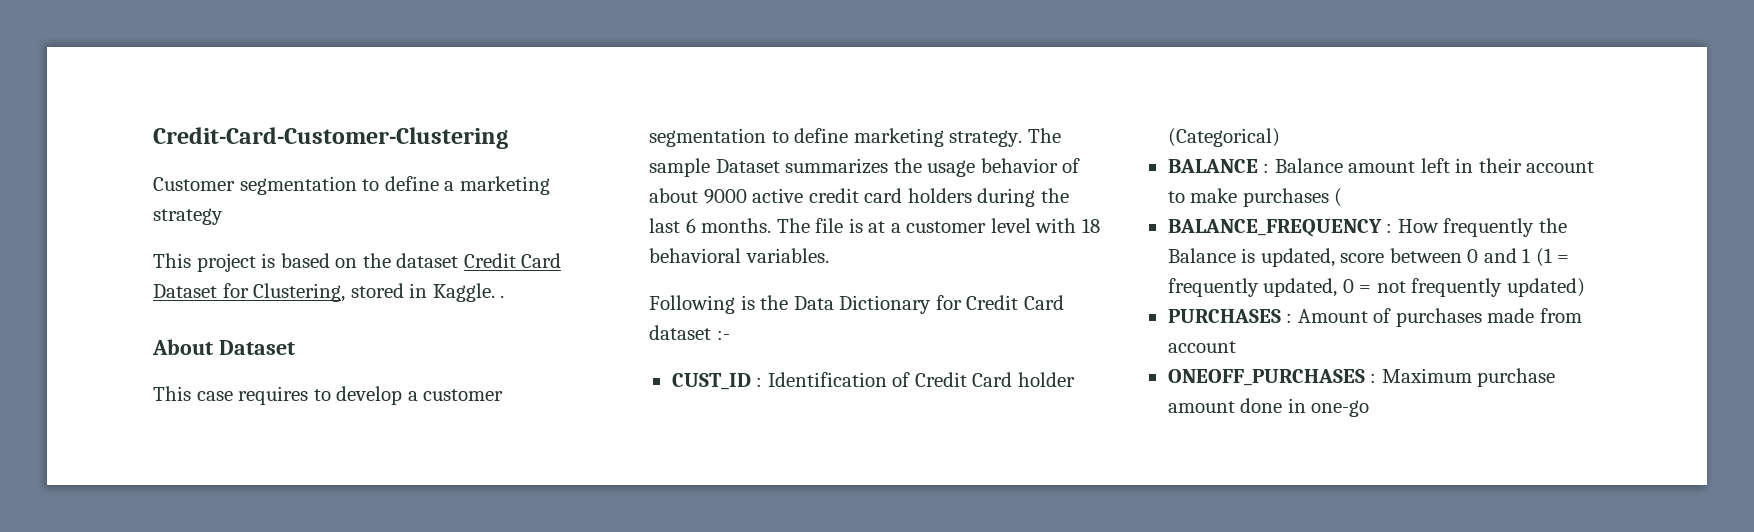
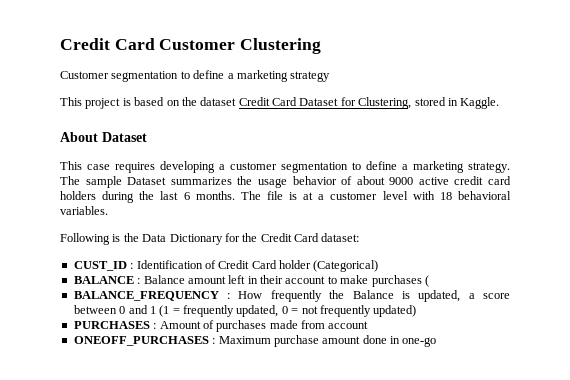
- Credit-Card-Customer-Clustering
+ Credit Card Customer Clustering
- This project is based on the dataset Credit Card Dataset for Clustering, stored in Kaggle. .
+ This project is based on the dataset Credit Card Dataset for Clustering, stored in Kaggle.
- This case requires to develop a customer segmentation to define marketing strategy.
+ This case requires developing a customer segmentation to define a marketing strategy.
- Following is the Data Dictionary for Credit Card dataset :-
+ Following is the Data Dictionary for the Credit Card dataset:
- BALANCE_FREQUENCY : How frequently the Balance is updated, score between 0 and 1 (1 = frequently updated, 0 = not frequently updated)
+ BALANCE_FREQUENCY : How frequently the Balance is updated, a score between 0 and 1 (1 = frequently updated, 0 = not frequently updated)

